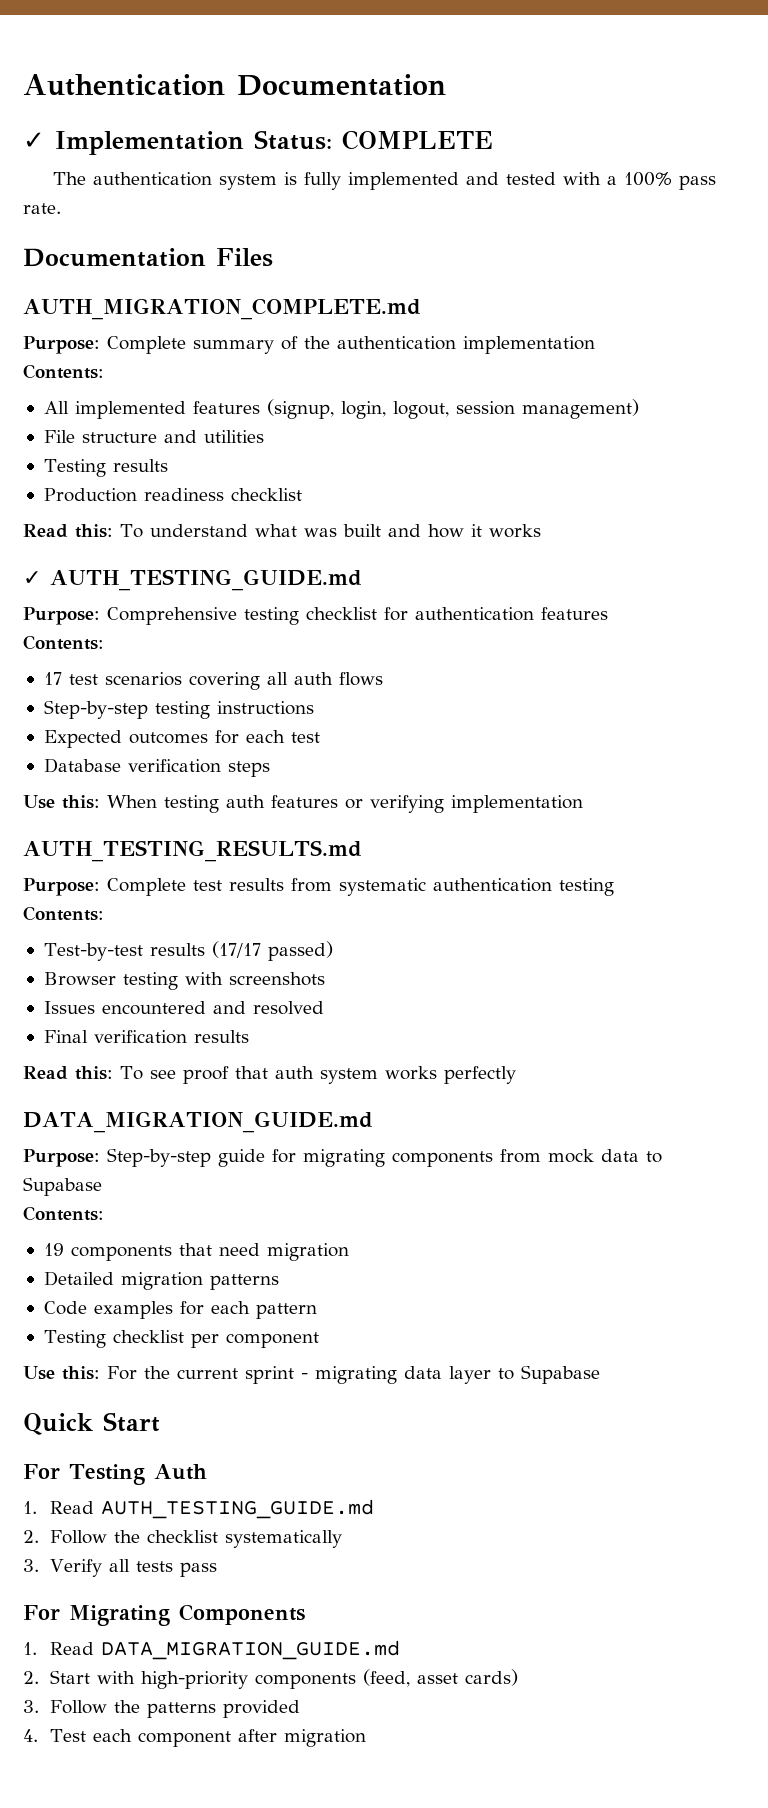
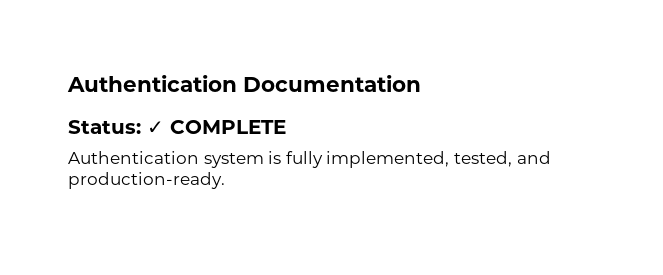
- ✓ Implementation Status: COMPLETE
+ Status: ✓ COMPLETE
- The authentication system is fully implemented and tested with a 100% pass rate.
- Documentation Files
- AUTH_MIGRATION_COMPLETE.md
- Purpose: Complete summary of the authentication implementation
- Contents:
- All implemented features (signup, login, logout, session management)
- File structure and utilities
- Testing results
- Production readiness checklist
- Read this: To understand what was built and how it works
- ✓ AUTH_TESTING_GUIDE.md
- Purpose: Comprehensive testing checklist for authentication features
- Contents:
- 17 test scenarios covering all auth flows
- Step-by-step testing instructions
- Expected outcomes for each test
- Database verification steps
- Use this: When testing auth features or verifying implementation
- AUTH_TESTING_RESULTS.md
- Purpose: Complete test results from systematic authentication testing
- Contents:
- Test-by-test results (17/17 passed)
- Browser testing with screenshots
- Issues encountered and resolved
- Final verification results
- Read this: To see proof that auth system works perfectly
- DATA_MIGRATION_GUIDE.md
- Purpose: Step-by-step guide for migrating components from mock data to Supabase
- Contents:
- 19 components that need migration
- Detailed migration patterns
- Code examples for each pattern
- Testing checklist per component
- Use this: For the current sprint - migrating data layer to Supabase
- Quick Start
- For Testing Auth
- 1. Read AUTH_TESTING_GUIDE.md
- 2. Follow the checklist systematically
- 3. Verify all tests pass
- For Migrating Components
- 1. Read DATA_MIGRATION_GUIDE.md
- 2. Start with high-priority components (feed, asset cards)
- 3. Follow the patterns provided
- 4. Test each component after migration
+ Authentication system is fully implemented, tested, and production-ready.

